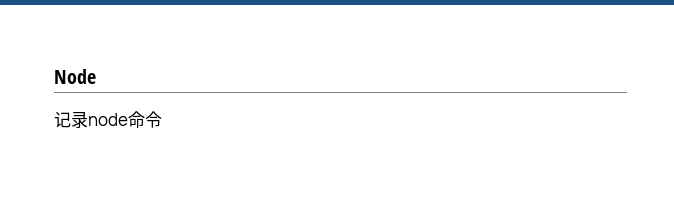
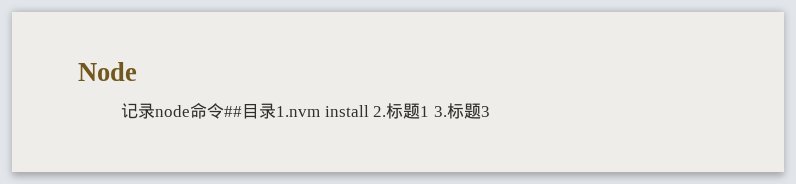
- 记录node命令
+ 记录node命令##目录1.nvm install 2.标题1 3.标题3

